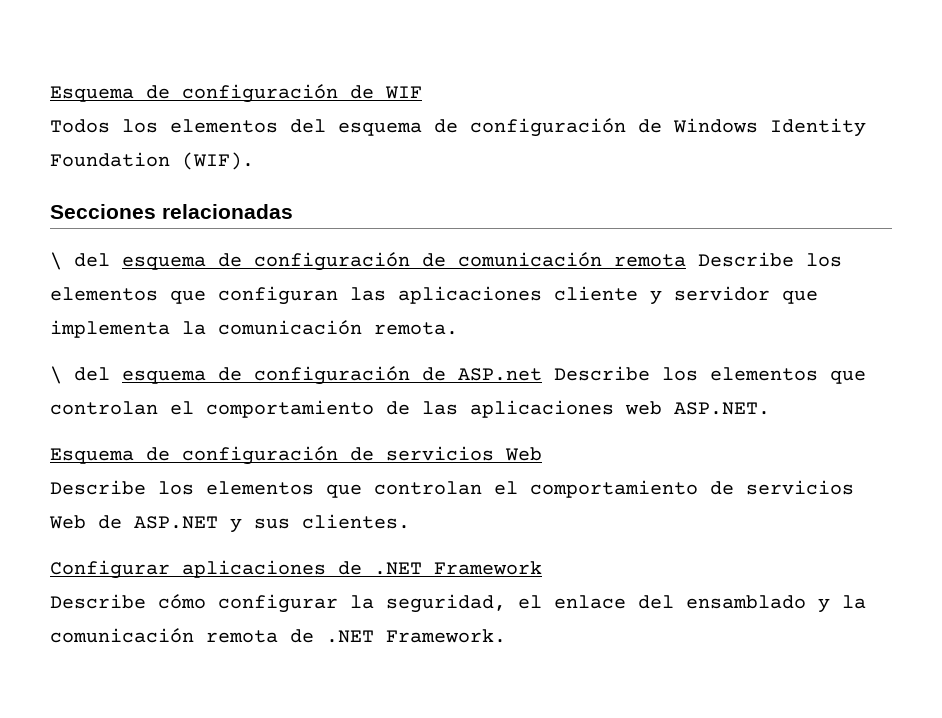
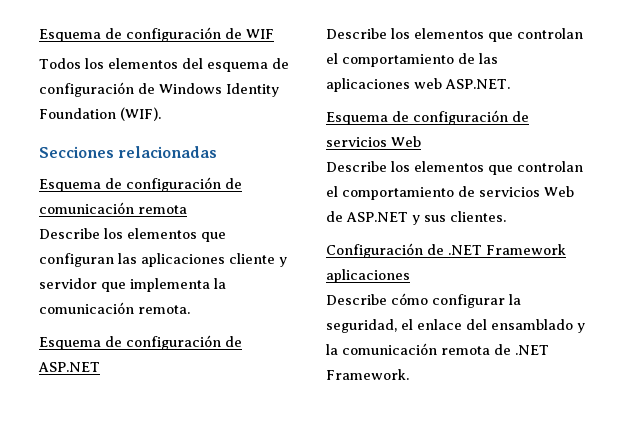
- \ del esquema de configuración de comunicación remota Describe los elementos que configuran las aplicaciones cliente y servidor que implementa la comunicación remota.
+ Esquema de configuración de comunicación remota
+ Describe los elementos que configuran las aplicaciones cliente y servidor que implementa la comunicación remota.
- \ del esquema de configuración de ASP.net Describe los elementos que controlan el comportamiento de las aplicaciones web ASP.NET.
+ Esquema de configuración de ASP.NET
+ Describe los elementos que controlan el comportamiento de las aplicaciones web ASP.NET.
- Configurar aplicaciones de .NET Framework
+ Configuración de .NET Framework aplicaciones

